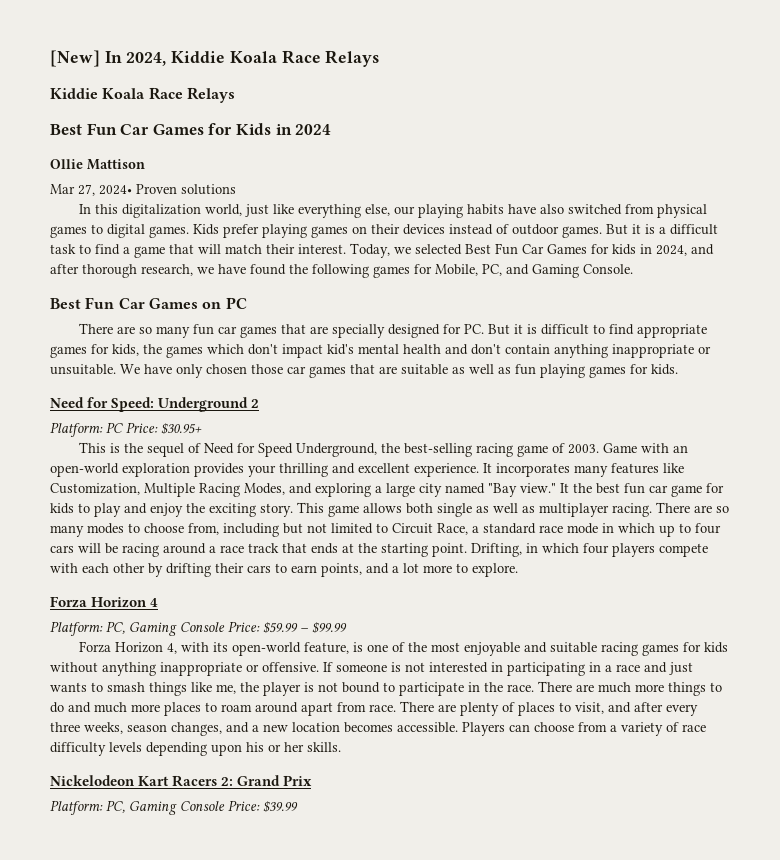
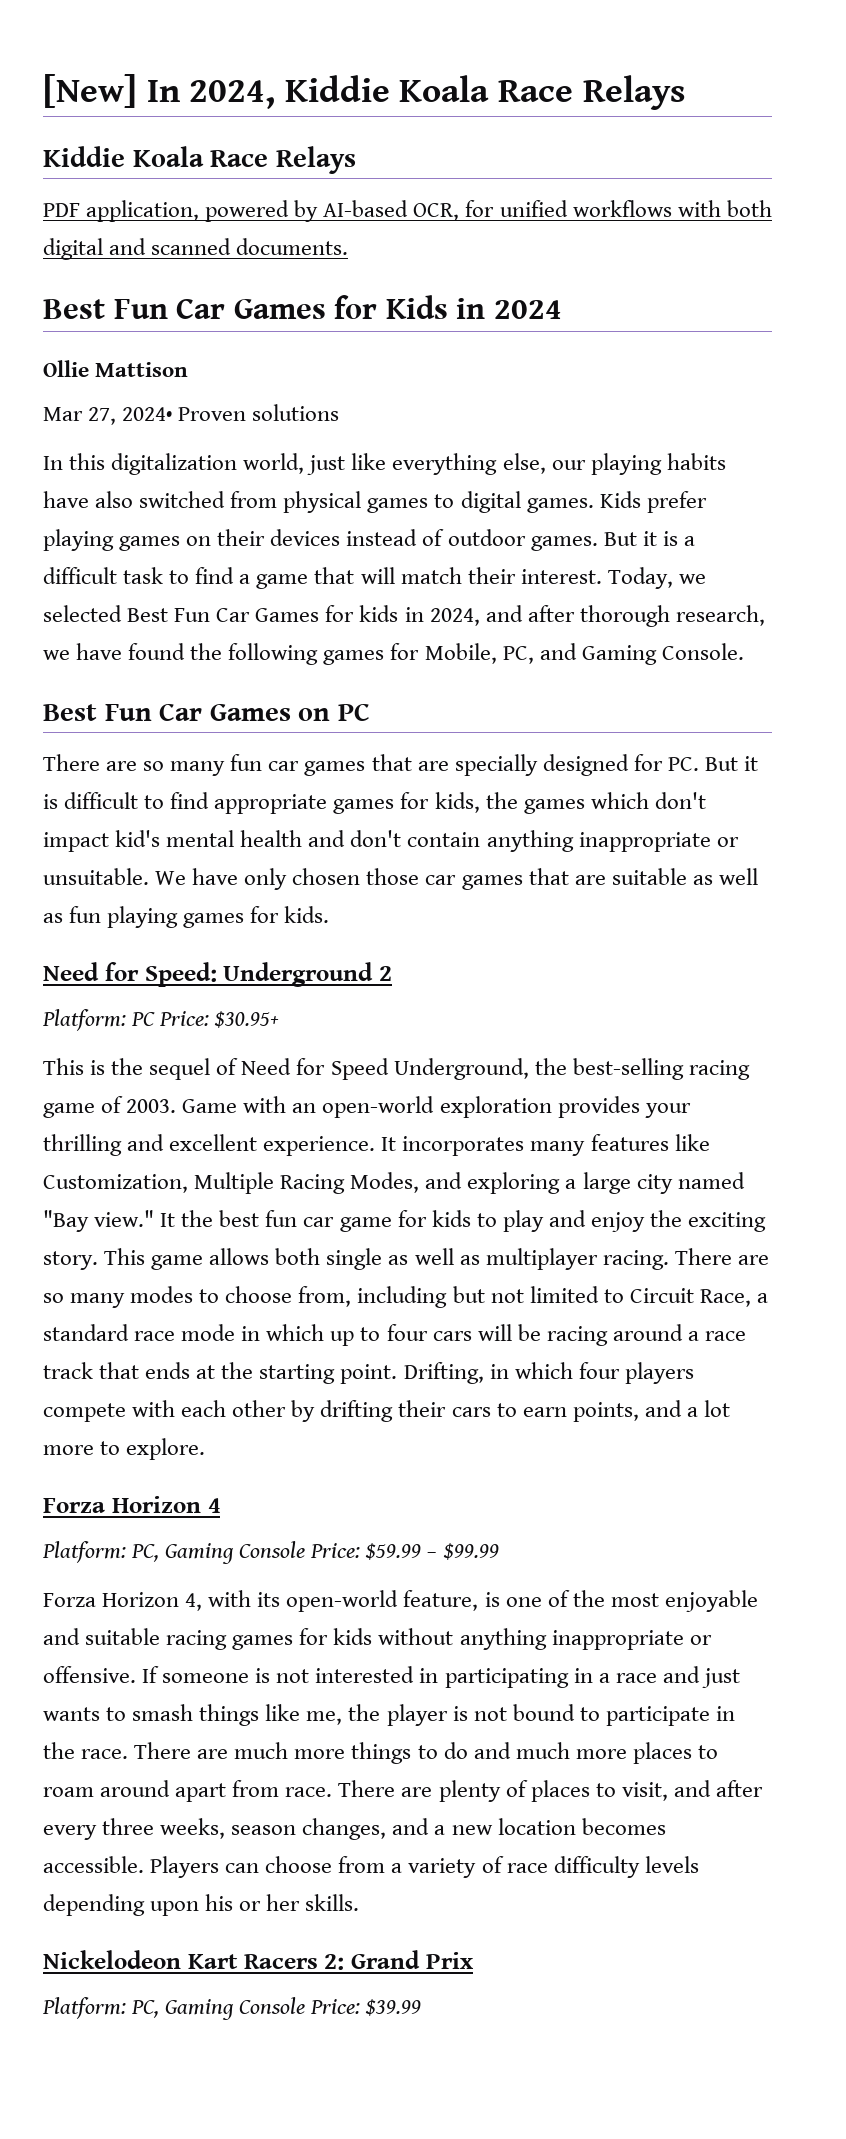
+ PDF application, powered by AI-based OCR, for unified workflows with both digital and scanned documents.

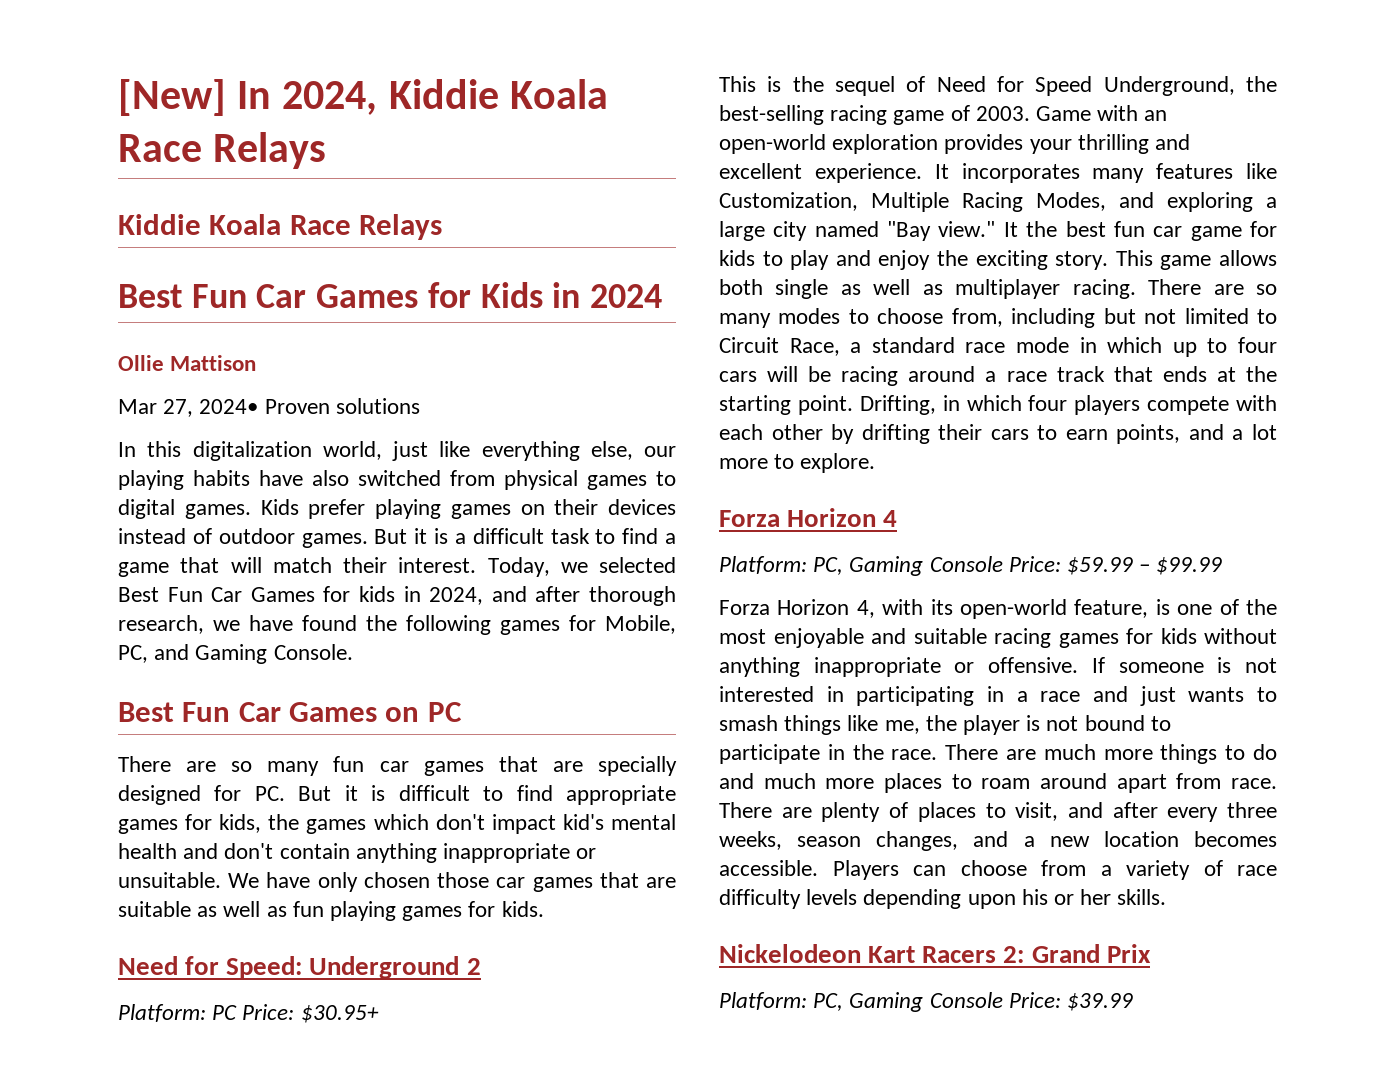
- PDF application, powered by AI-based OCR, for unified workflows with both digital and scanned documents.

